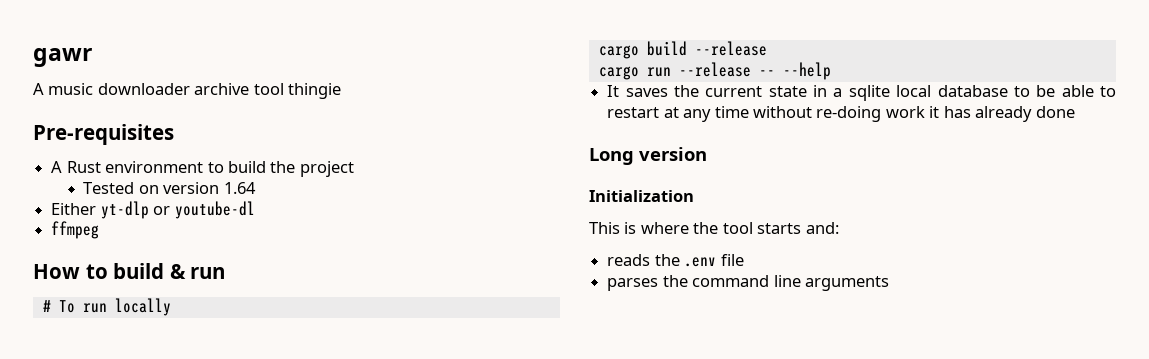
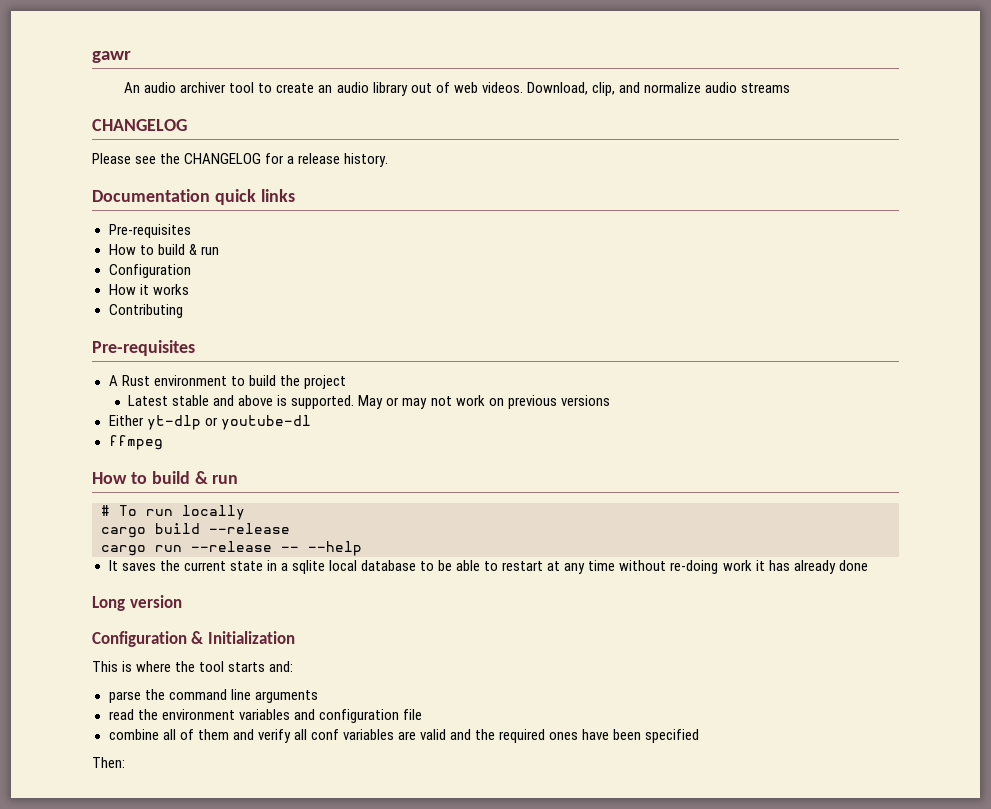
- A music downloader archive tool thingie
+ An audio archiver tool to create an audio library out of web videos. Download, clip, and normalize audio streams
+ CHANGELOG
+ Please see the CHANGELOG for a release history.
+ Documentation quick links
+ Pre-requisites
+ How to build & run
+ Configuration
+ How it works
+ Contributing
- Tested on version 1.64
+ Latest stable and above is supported. May or may not work on previous versions
- Initialization
+ Configuration & Initialization
- reads the .env file
- parses the command line arguments
+ parse the command line arguments
+ read the environment variables and configuration file
+ combine all of them and verify all conf variables are valid and the required ones have been specified
+ Then:

